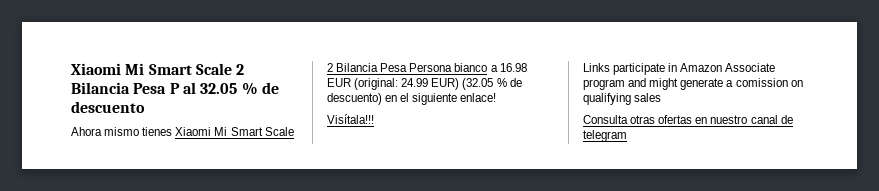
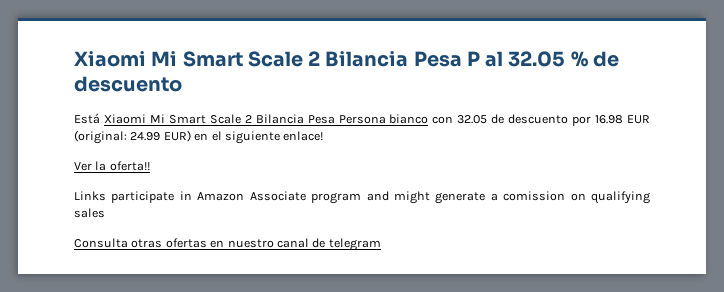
- Ahora mismo tienes Xiaomi Mi Smart Scale 2 Bilancia Pesa Persona bianco a 16.98 EUR (original: 24.99 EUR) (32.05 % de descuento) en el siguiente enlace!
+ Está Xiaomi Mi Smart Scale 2 Bilancia Pesa Persona bianco con 32.05 de descuento por 16.98 EUR (original: 24.99 EUR) en el siguiente enlace!
- Visítala!!!
+ Ver la oferta!!

